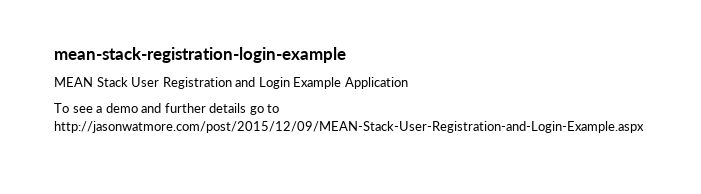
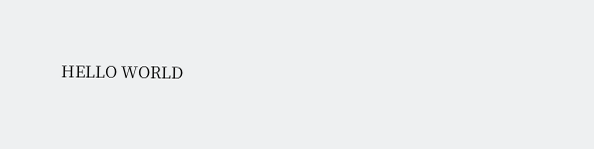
- mean-stack-registration-login-example
- MEAN Stack User Registration and Login Example Application
- To see a demo and further details go to http://jasonwatmore.com/post/2015/12/09/MEAN-Stack-User-Registration-and-Login-Example.aspx
+ HELLO WORLD

